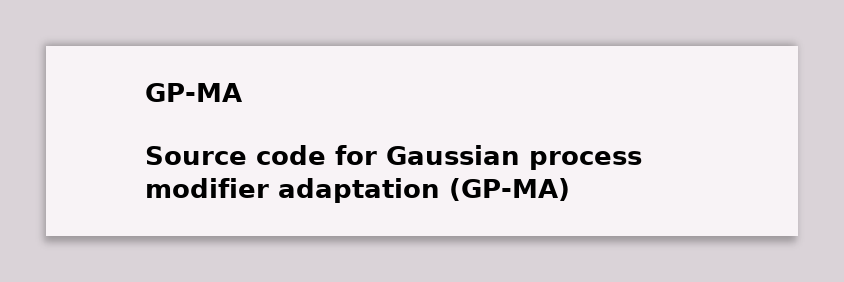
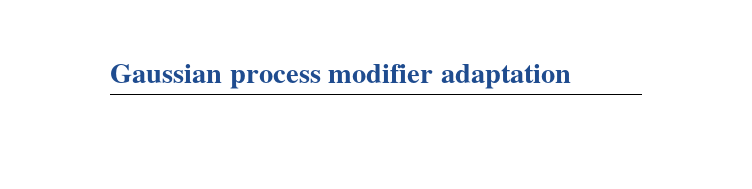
- GP-MA
- Source code for Gaussian process modifier adaptation (GP-MA)
+ Gaussian process modifier adaptation

